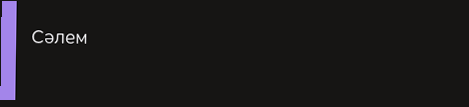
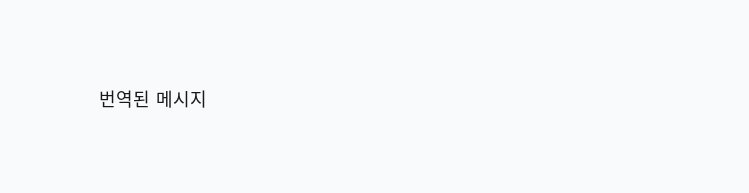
- Сәлем
+ 번역된 메시지

